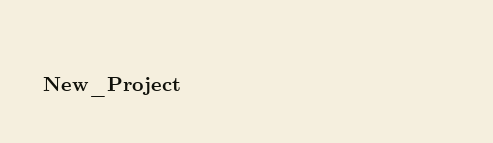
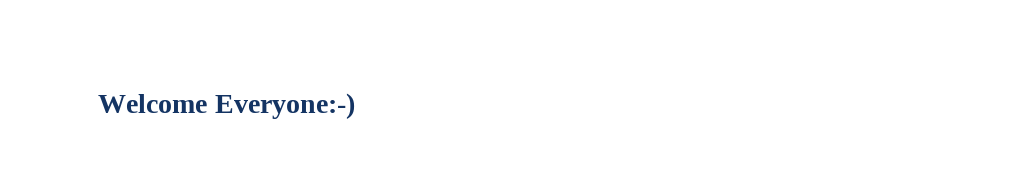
- New_Project
+ Welcome Everyone:-)

